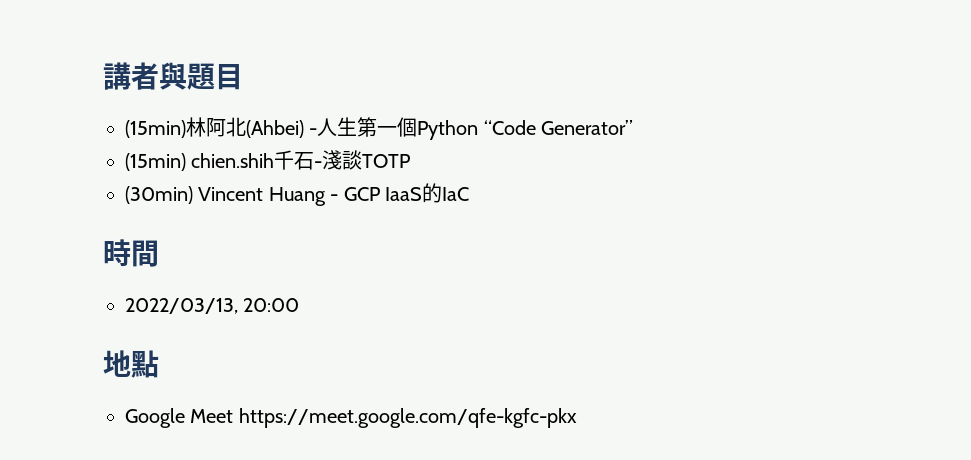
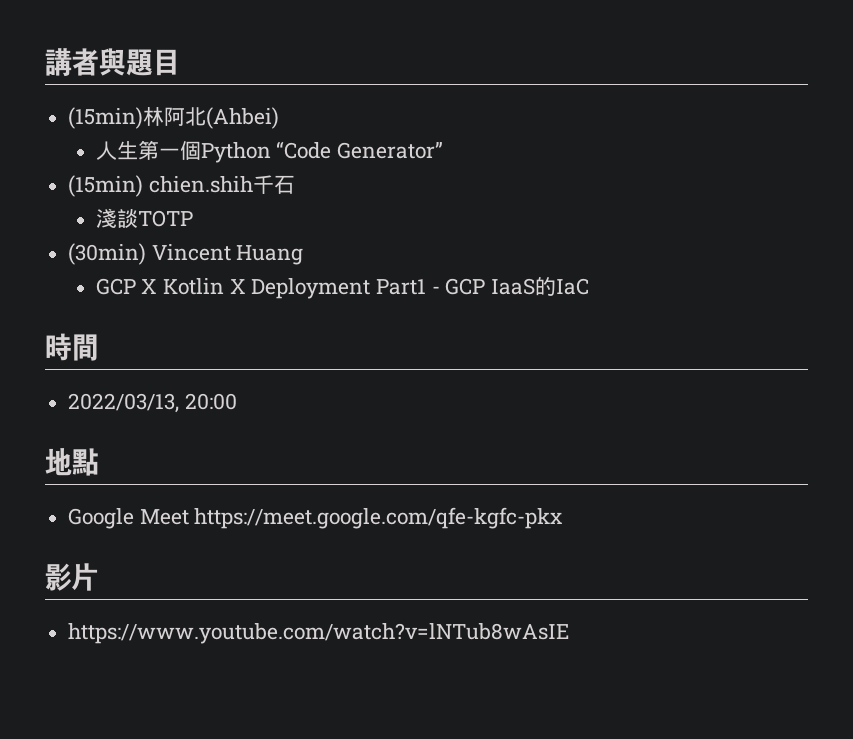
- (15min)林阿北(Ahbei) -人生第一個Python “Code Generator”
+ (15min)林阿北(Ahbei)
+ 人生第一個Python “Code Generator”
- (15min) chien.shih千石-淺談TOTP
+ (15min) chien.shih千石
+ 淺談TOTP
- (30min) Vincent Huang - GCP IaaS的IaC
+ (30min) Vincent Huang
+ GCP X Kotlin X Deployment Part1 - GCP IaaS的IaC
+ 影片
+ https://www.youtube.com/watch?v=lNTub8wAsIE

